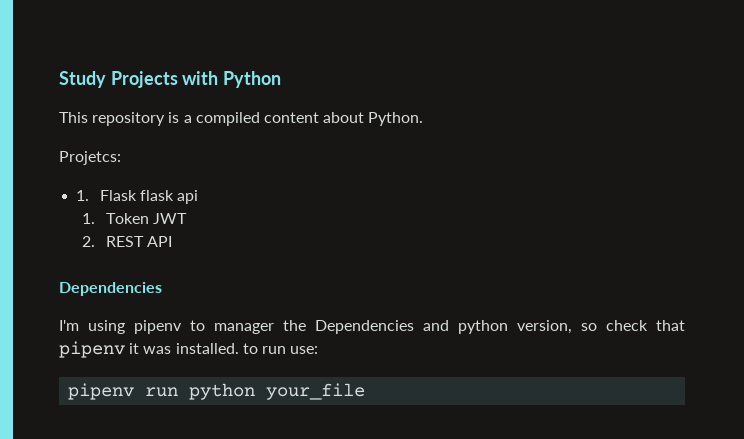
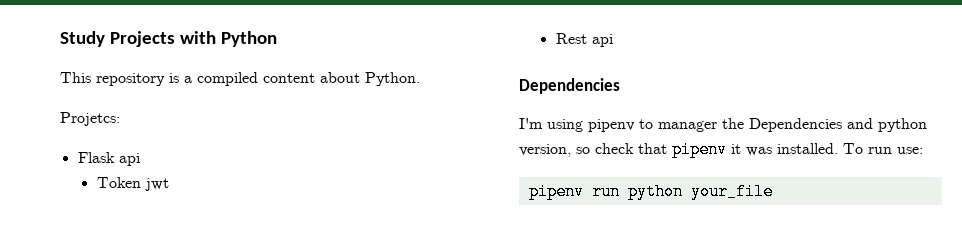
- 1. Flask flask api
- 1. Token JWT
- 2. REST API
+ Flask api
+ Token jwt
+ Rest api
- I'm using pipenv to manager the Dependencies and python version, so check that pipenv it was installed. to run use:
+ I'm using pipenv to manager the Dependencies and python version, so check that pipenv it was installed. To run use:

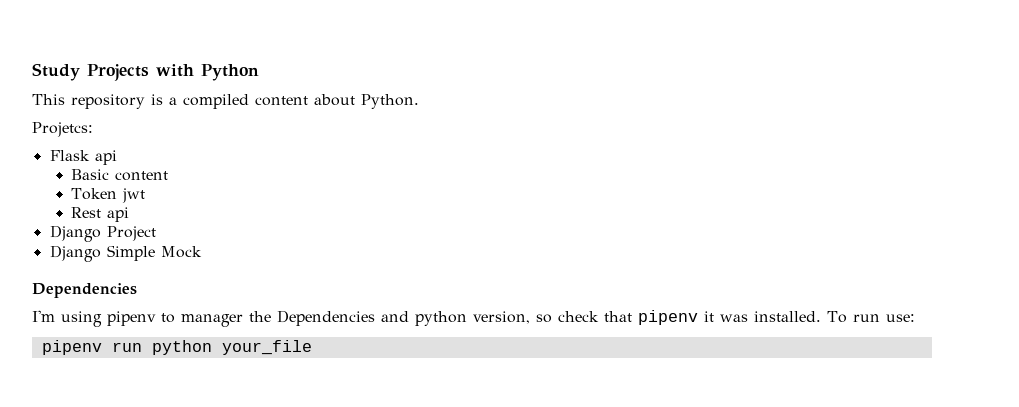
+ Basic content
+ Django Project
+ Django Simple Mock

